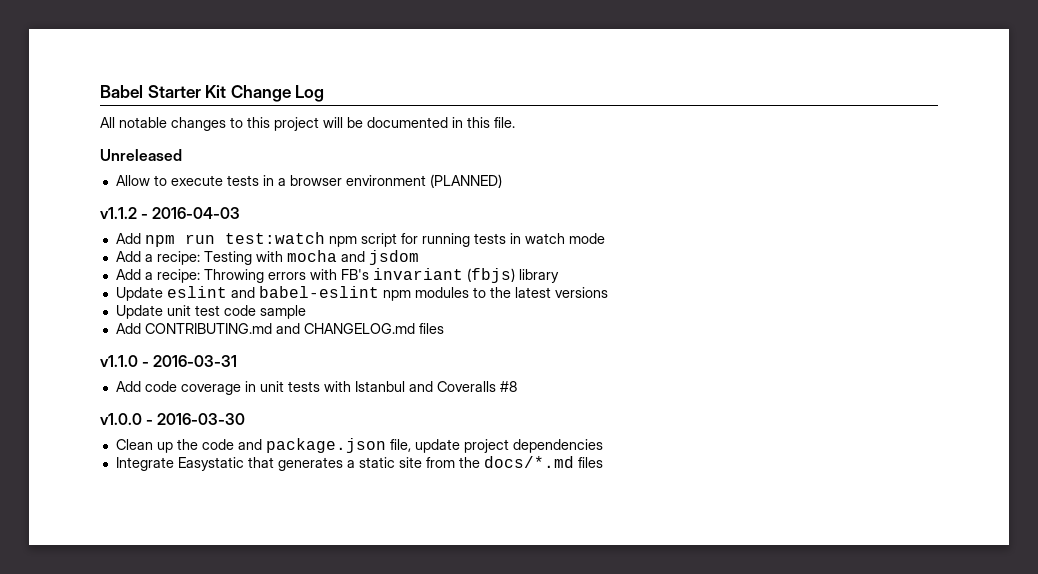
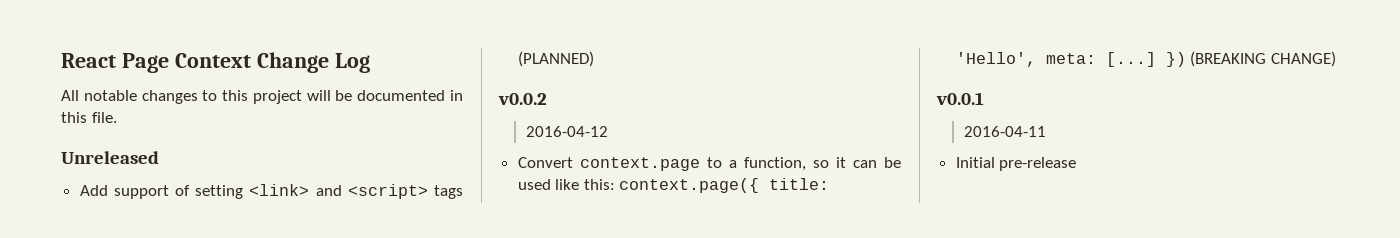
- Babel Starter Kit Change Log
+ React Page Context Change Log
- Allow to execute tests in a browser environment (PLANNED)
- v1.1.2 - 2016-04-03
- Add npm run test:watch npm script for running tests in watch mode
- Add a recipe: Testing with mocha and jsdom
- Add a recipe: Throwing errors with FB's invariant (fbjs) library
- Update eslint and babel-eslint npm modules to the latest versions
- Update unit test code sample
- Add CONTRIBUTING.md and CHANGELOG.md files
- v1.1.0 - 2016-03-31
- Add code coverage in unit tests with Istanbul and Coveralls #8
- v1.0.0 - 2016-03-30
- Clean up the code and package.json file, update project dependencies
- Integrate Easystatic that generates a static site from the docs/*.md files
+ Add support of setting <link> and <script> tags (PLANNED)
+ v0.0.2
+ 2016-04-12
+ Convert context.page to a function, so it can be used like this: context.page({ title: 'Hello', meta: [...] }) (BREAKING CHANGE)
+ v0.0.1
+ 2016-04-11
+ Initial pre-release

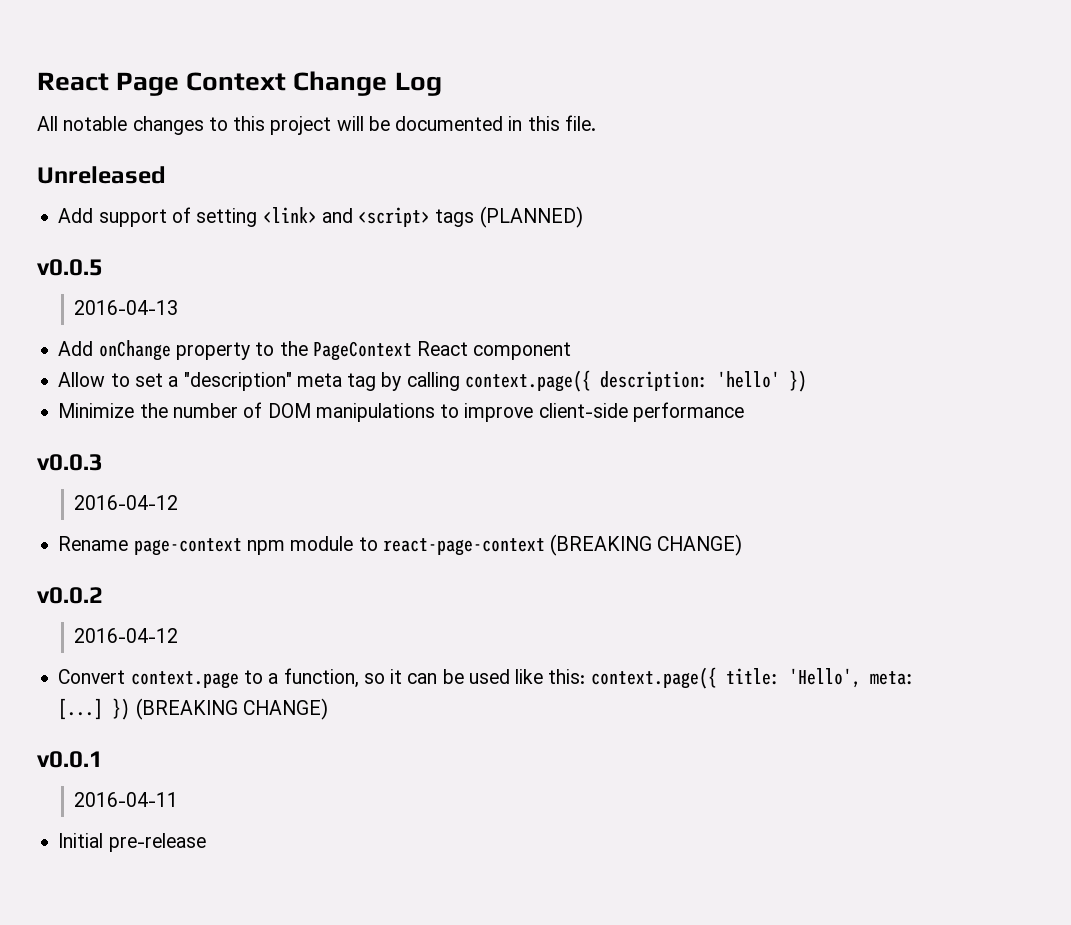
+ v0.0.5
+ 2016-04-13
+ Add onChange property to the PageContext React component
+ Allow to set a "description" meta tag by calling context.page({ description: 'hello' })
+ Minimize the number of DOM manipulations to improve client-side performance
+ v0.0.3
+ 2016-04-12
+ Rename page-context npm module to react-page-context (BREAKING CHANGE)

